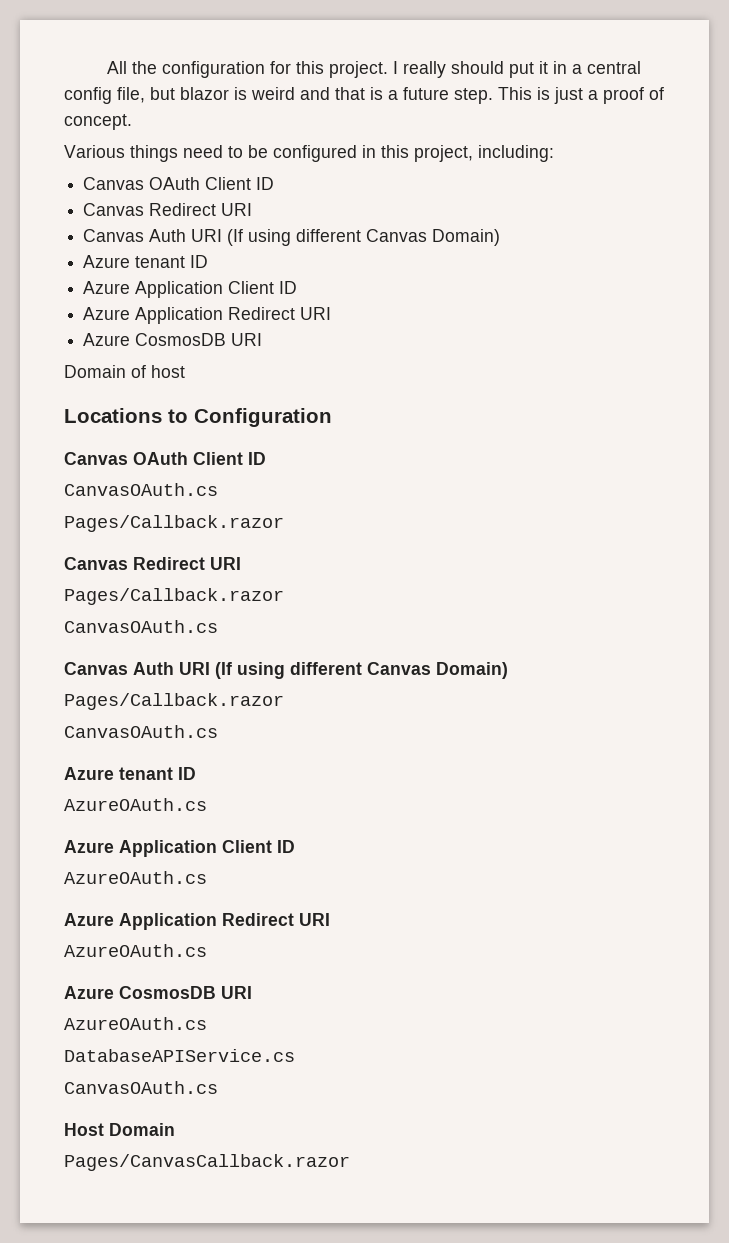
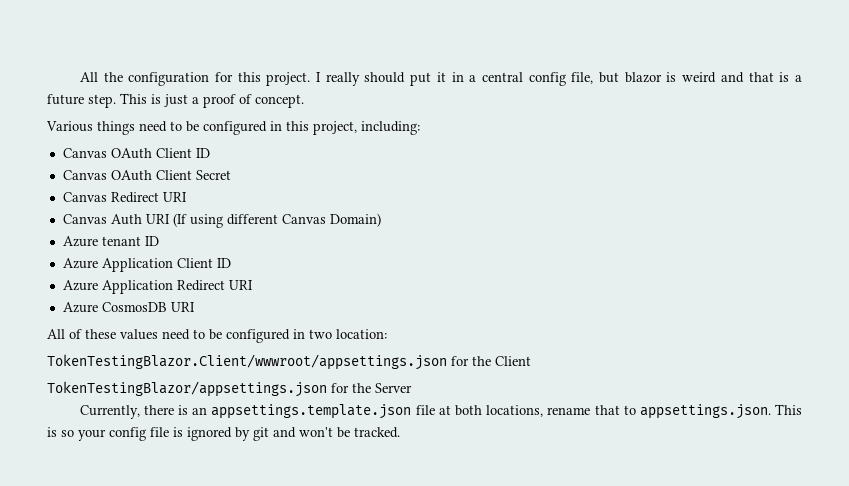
+ Canvas OAuth Client Secret
- Domain of host
- Locations to Configuration
- Canvas OAuth Client ID
- CanvasOAuth.cs
- Pages/Callback.razor
- Canvas Redirect URI
- Pages/Callback.razor
- CanvasOAuth.cs
- Canvas Auth URI (If using different Canvas Domain)
- Pages/Callback.razor
- CanvasOAuth.cs
- Azure tenant ID
- AzureOAuth.cs
- Azure Application Client ID
- AzureOAuth.cs
- Azure Application Redirect URI
- AzureOAuth.cs
- Azure CosmosDB URI
- AzureOAuth.cs
- DatabaseAPIService.cs
- CanvasOAuth.cs
- Host Domain
- Pages/CanvasCallback.razor
+ All of these values need to be configured in two location:
+ TokenTestingBlazor.Client/wwwroot/appsettings.json for the Client
+ TokenTestingBlazor/appsettings.json for the Server
+ Currently, there is an appsettings.template.json file at both locations, rename that to appsettings.json. This is so your config file is ignored by git and won't be tracked.

